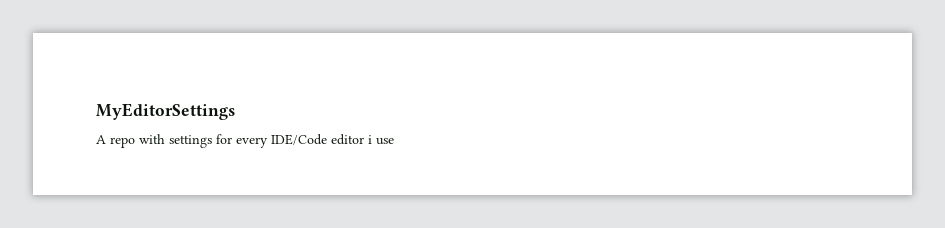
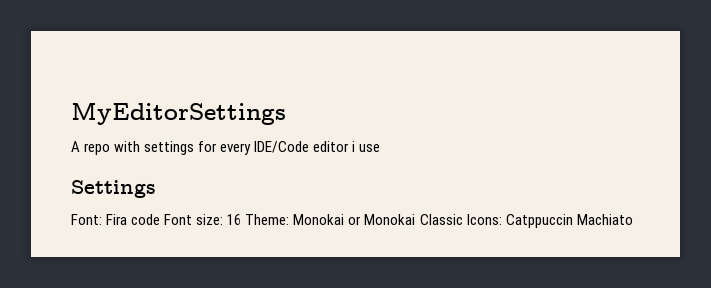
+ Settings
+ Font: Fira code Font size: 16 Theme: Monokai or Monokai Classic Icons: Catppuccin Machiato

